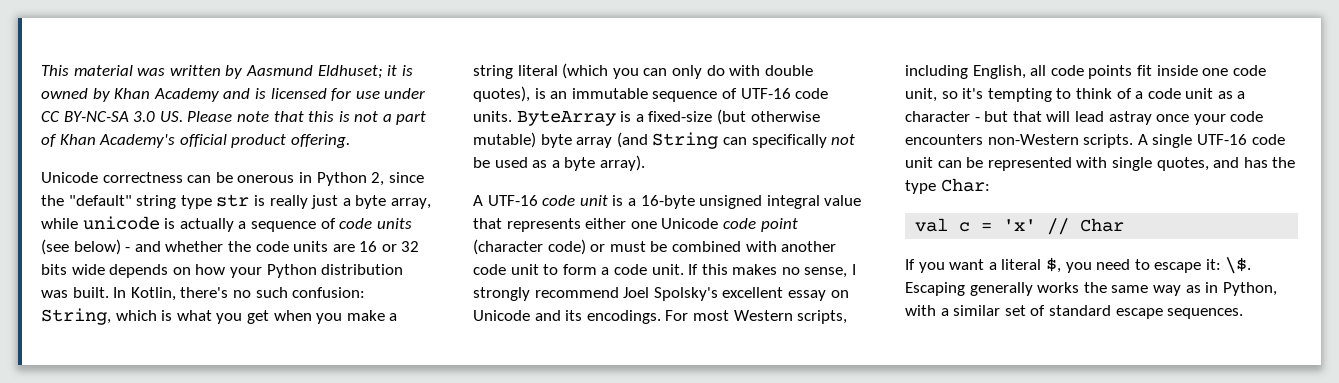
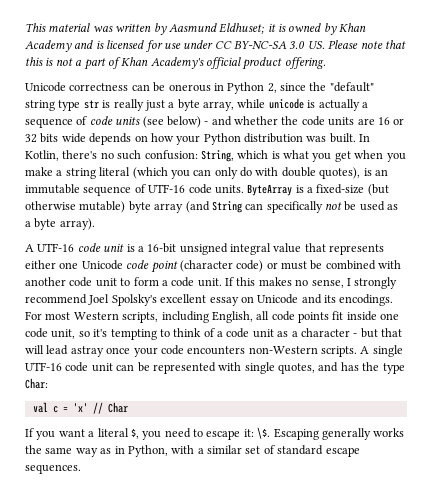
- A UTF-16 code unit is a 16-byte unsigned integral value that represents either one Unicode code point (character code) or must be combined with another code unit to form a code unit.
+ A UTF-16 code unit is a 16-bit unsigned integral value that represents either one Unicode code point (character code) or must be combined with another code unit to form a code unit.

